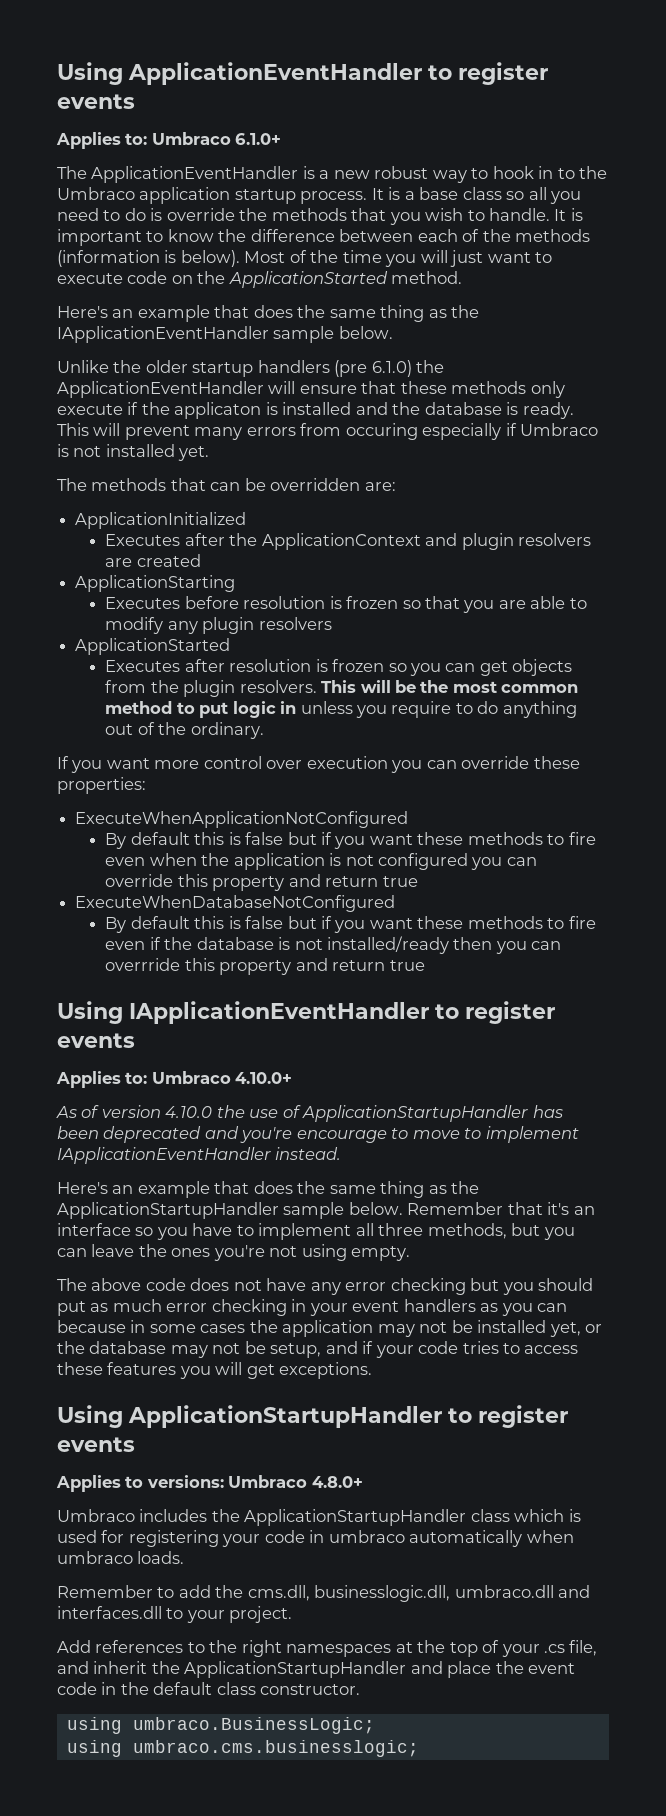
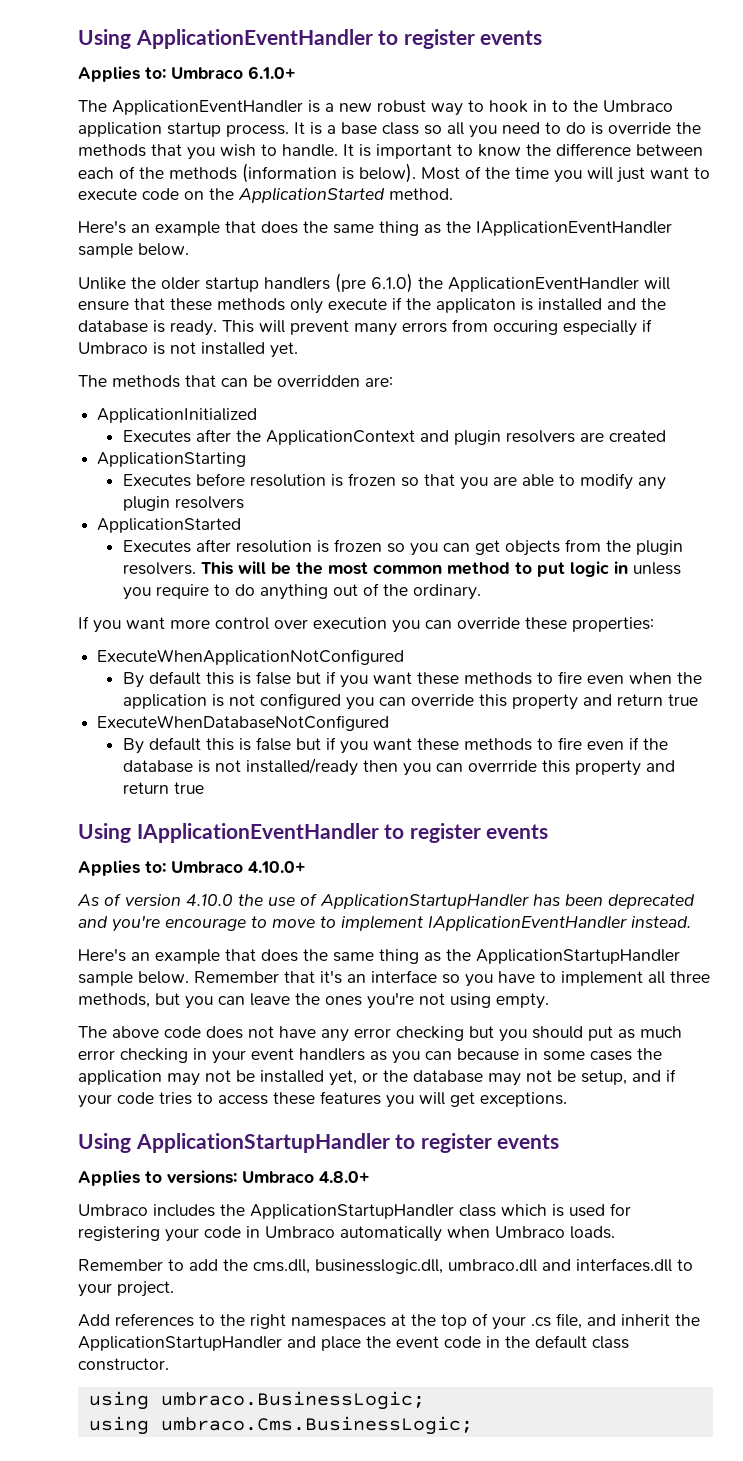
- Umbraco includes the ApplicationStartupHandler class which is used for registering your code in umbraco automatically when umbraco loads.
+ Umbraco includes the ApplicationStartupHandler class which is used for registering your code in Umbraco automatically when Umbraco loads.
- using umbraco.cms.businesslogic;
+ using umbraco.Cms.BusinessLogic;

